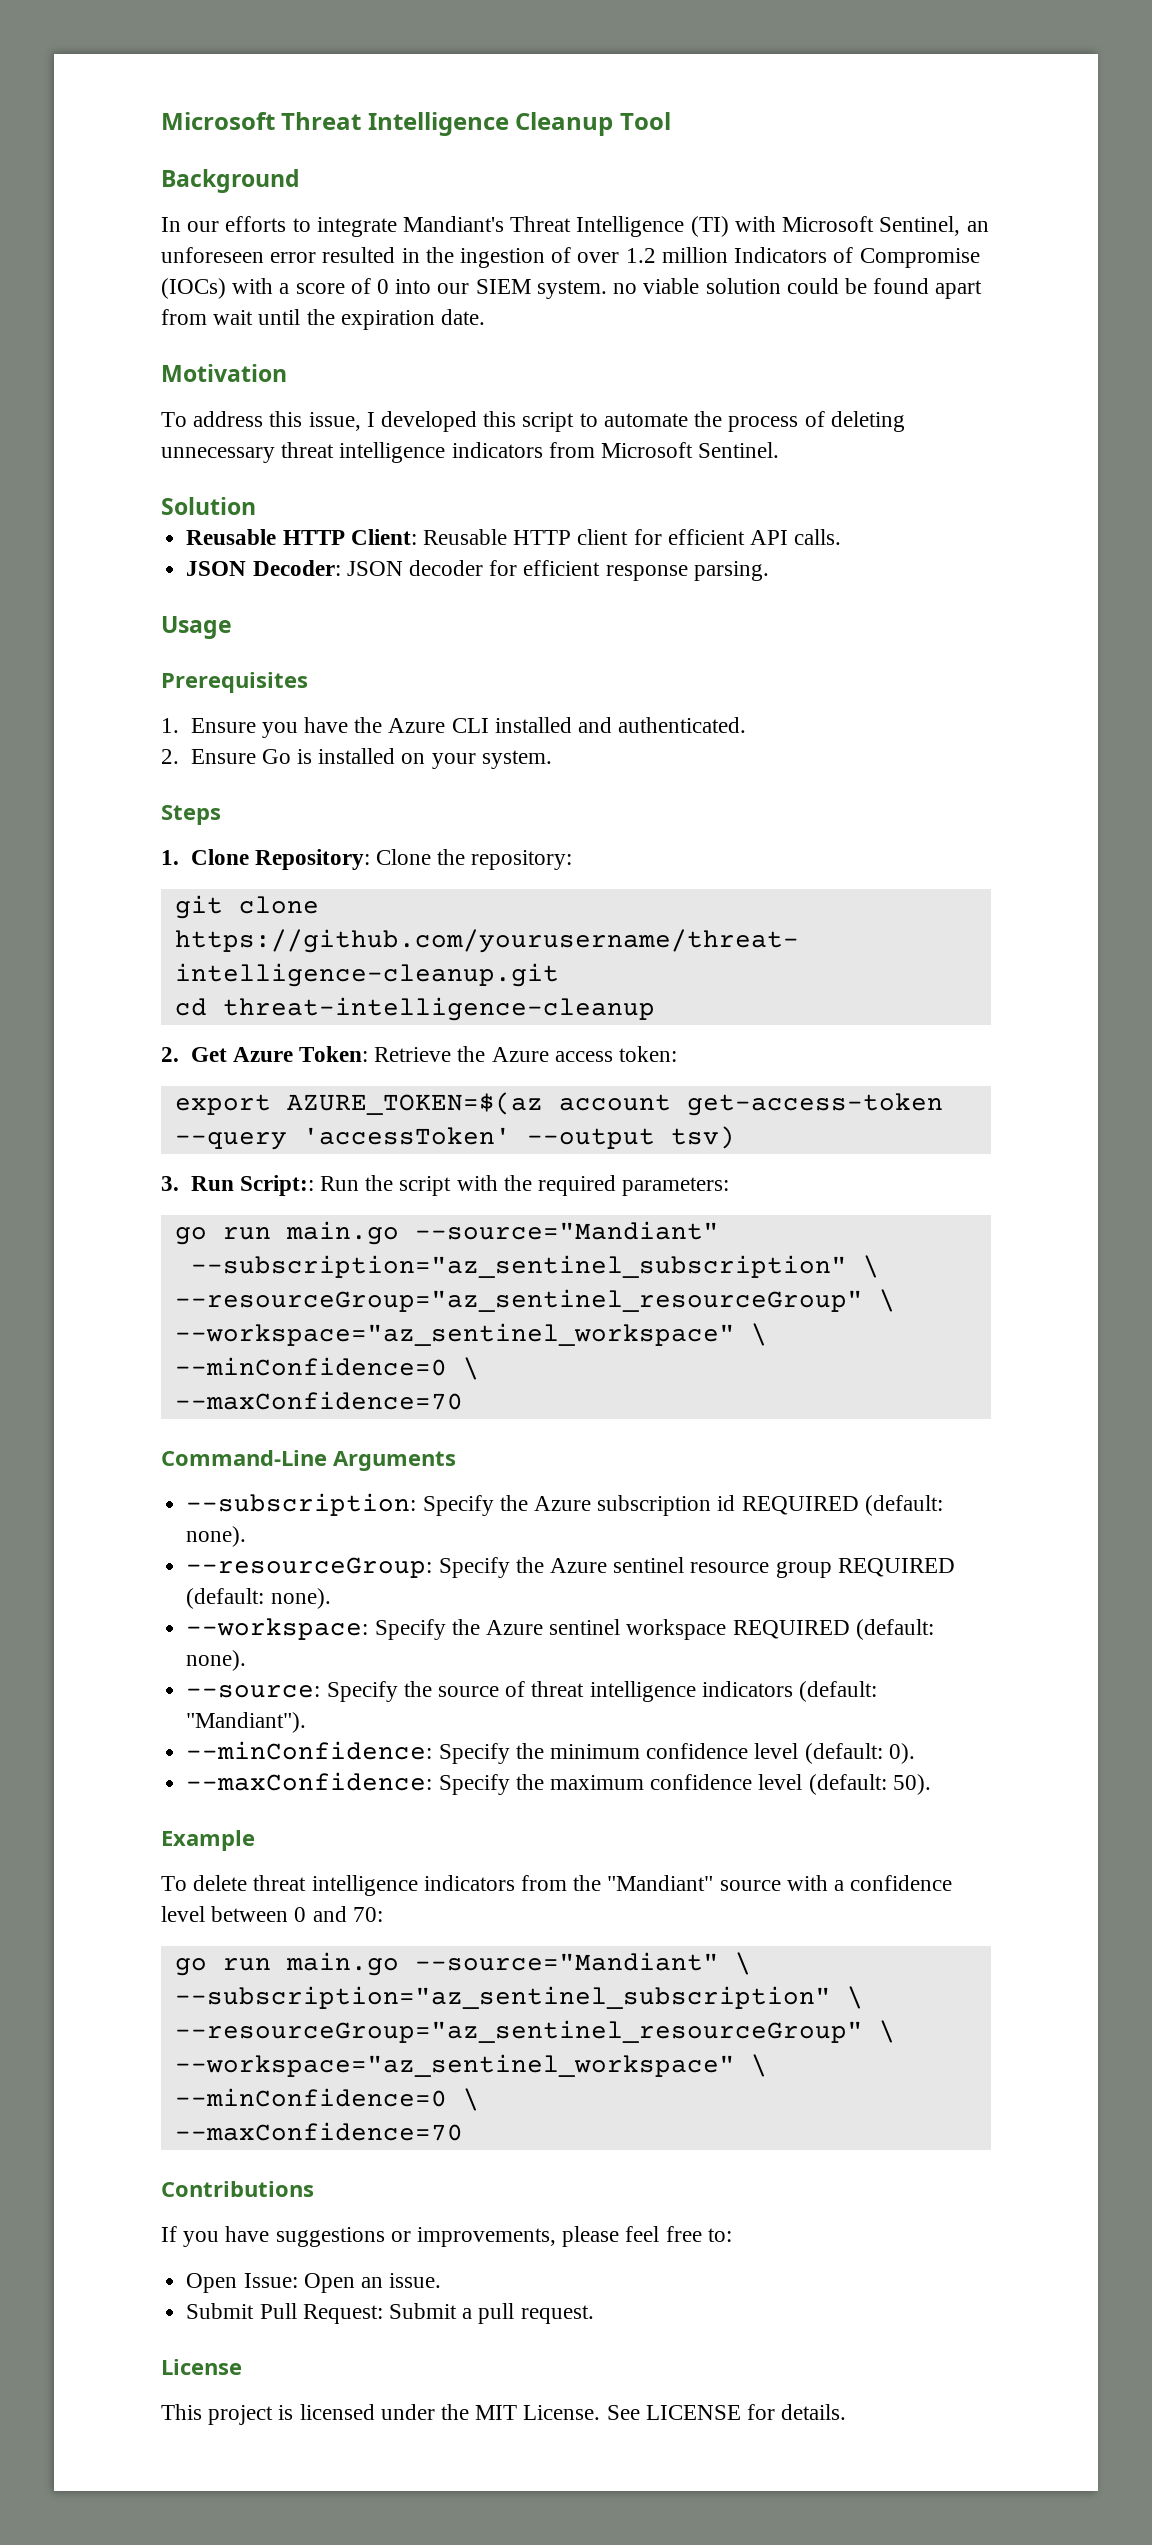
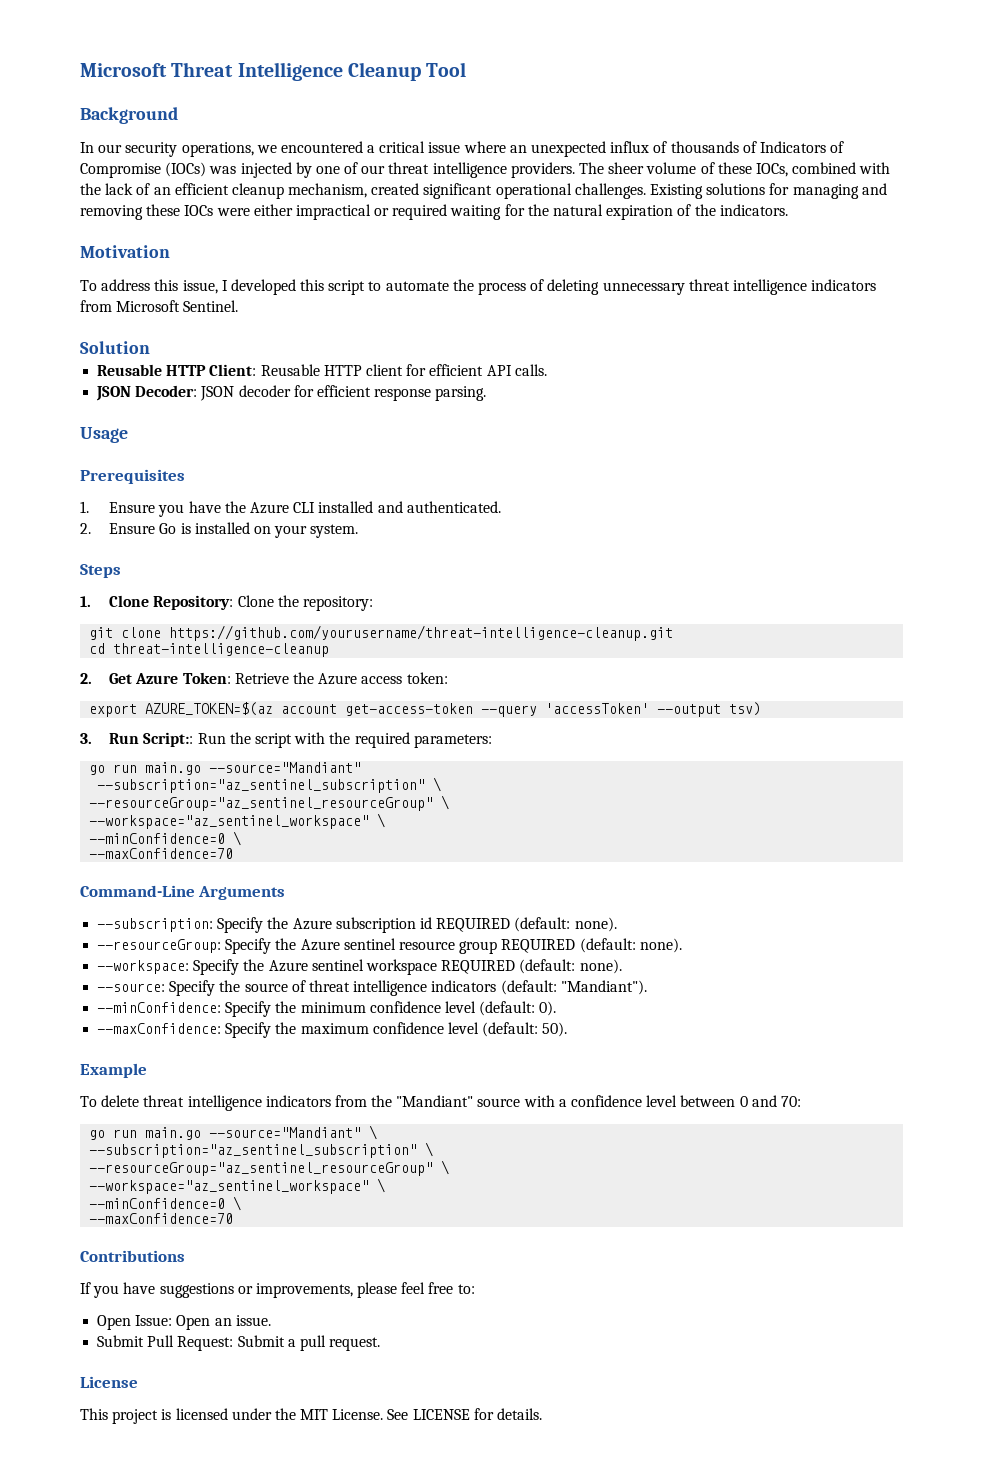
- In our efforts to integrate Mandiant's Threat Intelligence (TI) with Microsoft Sentinel, an unforeseen error resulted in the ingestion of over 1.2 million Indicators of Compromise (IOCs) with a score of 0 into our SIEM system. no viable solution could be found apart from wait until the expiration date.
+ In our security operations, we encountered a critical issue where an unexpected influx of thousands of Indicators of Compromise (IOCs) was injected by one of our threat intelligence providers. The sheer volume of these IOCs, combined with the lack of an efficient cleanup mechanism, created significant operational challenges. Existing solutions for managing and removing these IOCs were either impractical or required waiting for the natural expiration of the indicators.

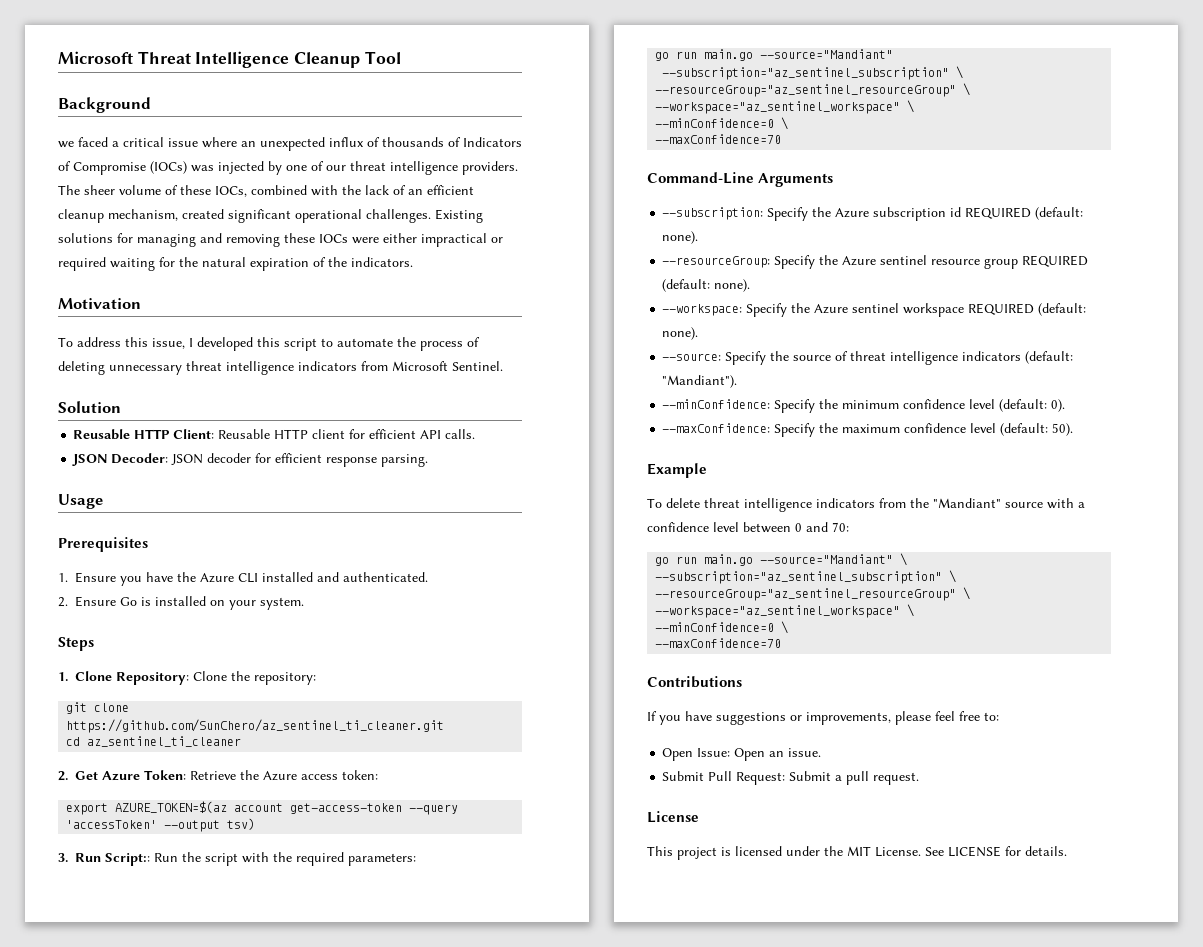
- In our security operations, we encountered a critical issue where an unexpected influx of thousands of Indicators of Compromise (IOCs) was injected by one of our threat intelligence providers.
+ we faced a critical issue where an unexpected influx of thousands of Indicators of Compromise (IOCs) was injected by one of our threat intelligence providers.
- git clone https://github.com/yourusername/threat-intelligence-cleanup.git
+ git clone https://github.com/SunChero/az_sentinel_ti_cleaner.git
- cd threat-intelligence-cleanup
+ cd az_sentinel_ti_cleaner

